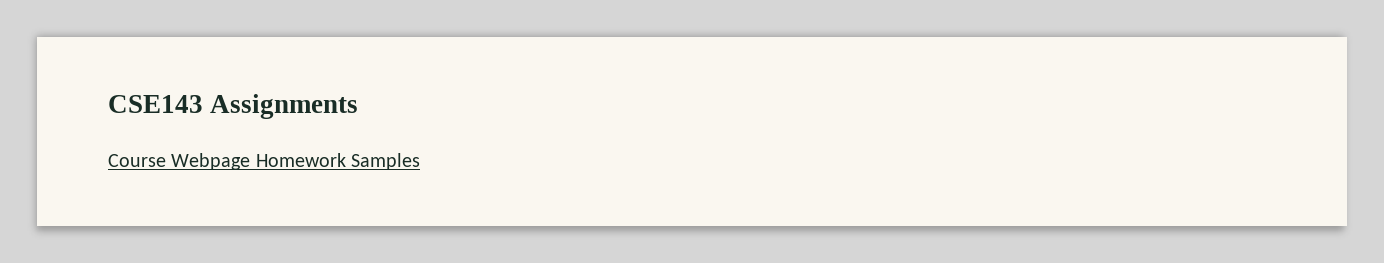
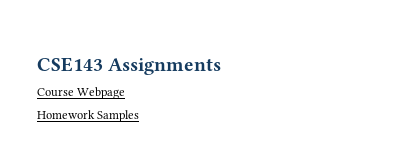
- Course Webpage Homework Samples
+ Course Webpage
+ Homework Samples

